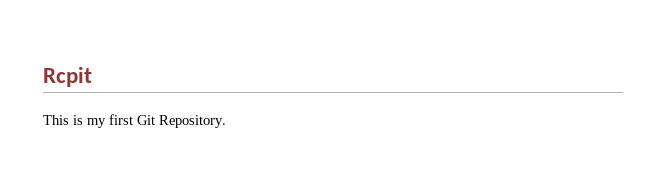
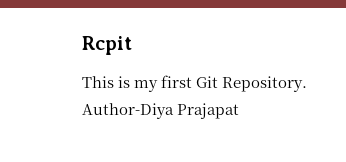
+ Author-Diya Prajapat

